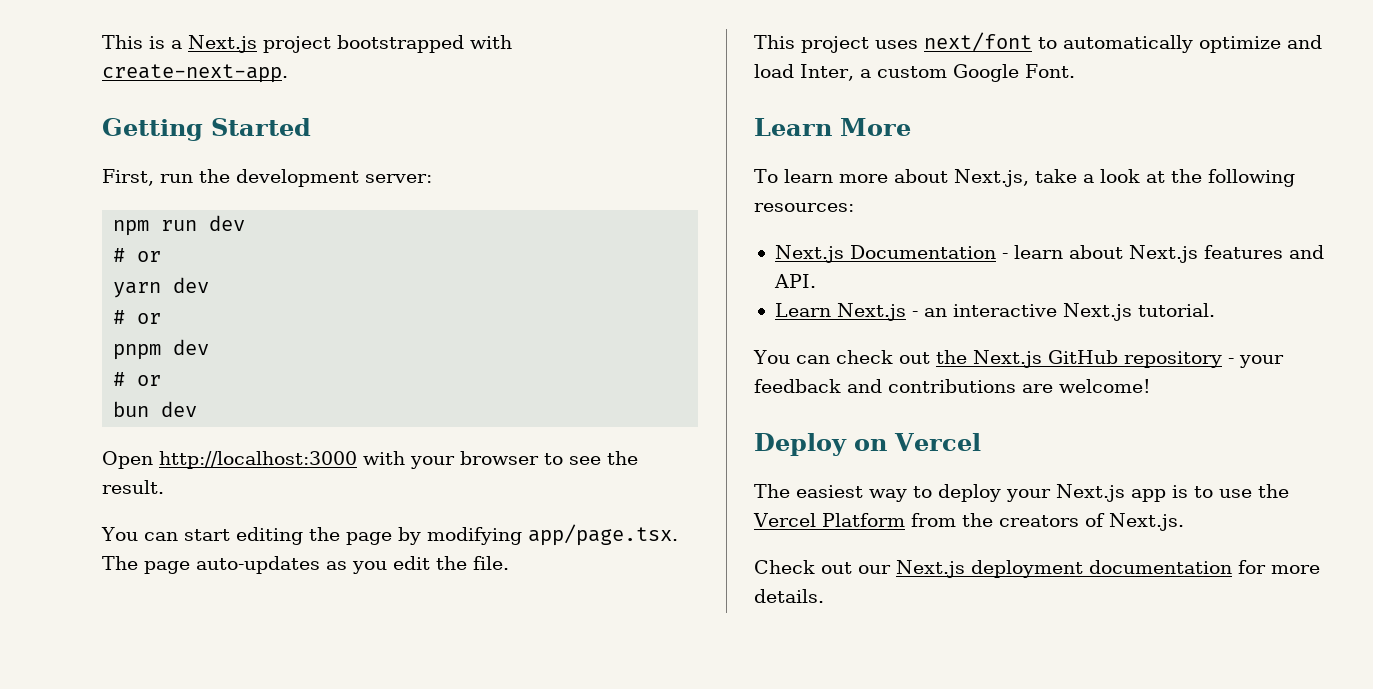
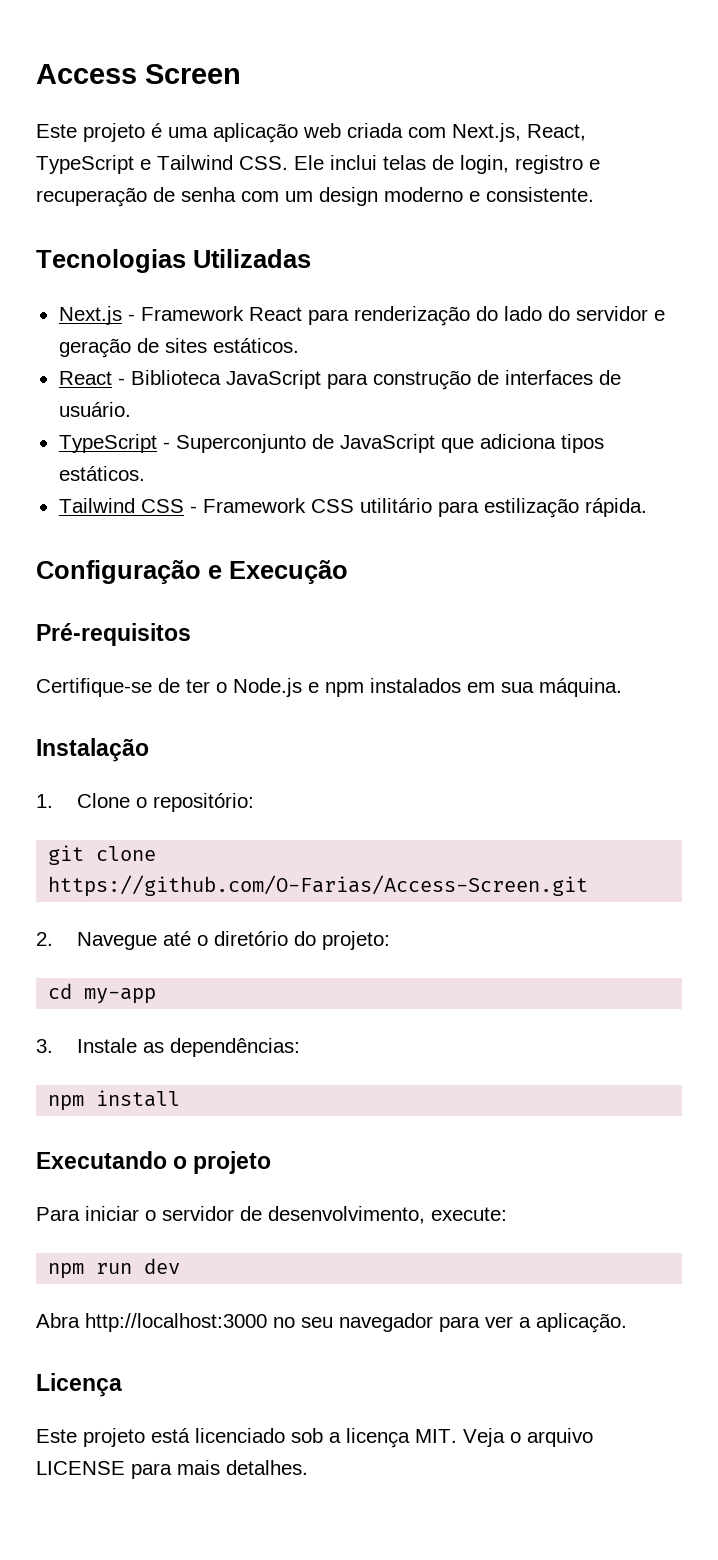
- This is a Next.js project bootstrapped with create-next-app.
- Getting Started
- First, run the development server:
+ Access Screen
+ Este projeto é uma aplicação web criada com Next.js, React, TypeScript e Tailwind CSS. Ele inclui telas de login, registro e recuperação de senha com um design moderno e consistente.
+ Tecnologias Utilizadas
+ Next.js - Framework React para renderização do lado do servidor e geração de sites estáticos.
+ React - Biblioteca JavaScript para construção de interfaces de usuário.
+ TypeScript - Superconjunto de JavaScript que adiciona tipos estáticos.
+ Tailwind CSS - Framework CSS utilitário para estilização rápida.
+ Configuração e Execução
+ Pré-requisitos
+ Certifique-se de ter o Node.js e npm instalados em sua máquina.
+ Instalação
+ 1. Clone o repositório:
+ git clone https://github.com/O-Farias/Access-Screen.git
+ 2. Navegue até o diretório do projeto:
+ cd my-app
+ 3. Instale as dependências:
+ npm install
+ Executando o projeto
+ Para iniciar o servidor de desenvolvimento, execute:
  npm run dev
- # or
- yarn dev
- # or
- pnpm dev
- # or
- bun dev
- Open http://localhost:3000 with your browser to see the result.
- You can start editing the page by modifying app/page.tsx. The page auto-updates as you edit the file.
- This project uses next/font to automatically optimize and load Inter, a custom Google Font.
- Learn More
- To learn more about Next.js, take a look at the following resources:
- Next.js Documentation - learn about Next.js features and API.
- Learn Next.js - an interactive Next.js tutorial.
- You can check out the Next.js GitHub repository - your feedback and contributions are welcome!
- Deploy on Vercel
- The easiest way to deploy your Next.js app is to use the Vercel Platform from the creators of Next.js.
- Check out our Next.js deployment documentation for more details.
+ Abra http://localhost:3000 no seu navegador para ver a aplicação.
+ Licença
+ Este projeto está licenciado sob a licença MIT. Veja o arquivo LICENSE para mais detalhes.

